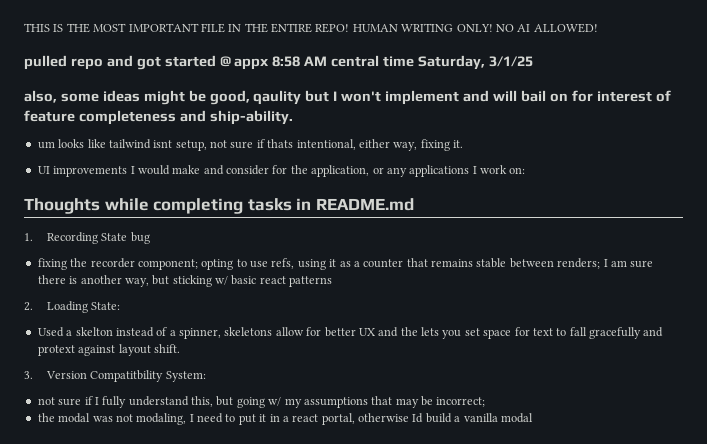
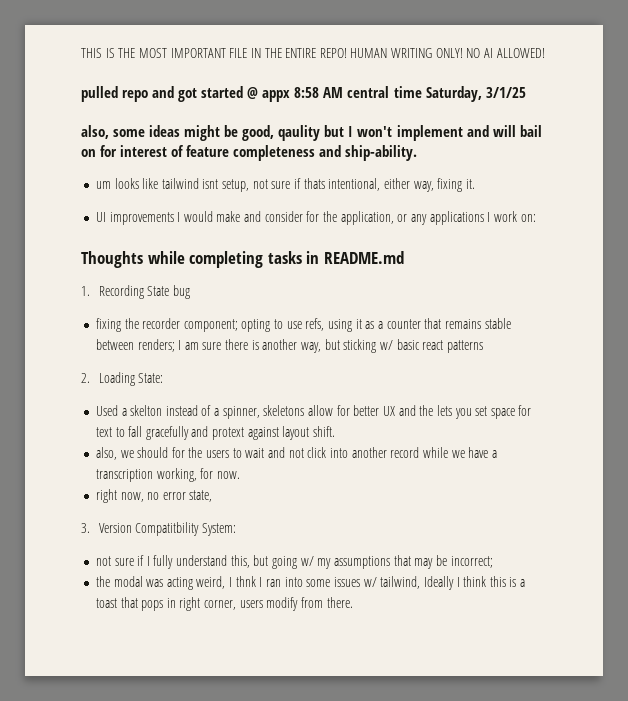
+ also, we should for the users to wait and not click into another record while we have a transcription working, for now.
+ right now, no error state,
- the modal was not modaling, I need to put it in a react portal, otherwise Id build a vanilla modal
+ the modal was acting weird, I thnk I ran into some issues w/ tailwind, Ideally I think this is a toast that pops in right corner, users modify from there.

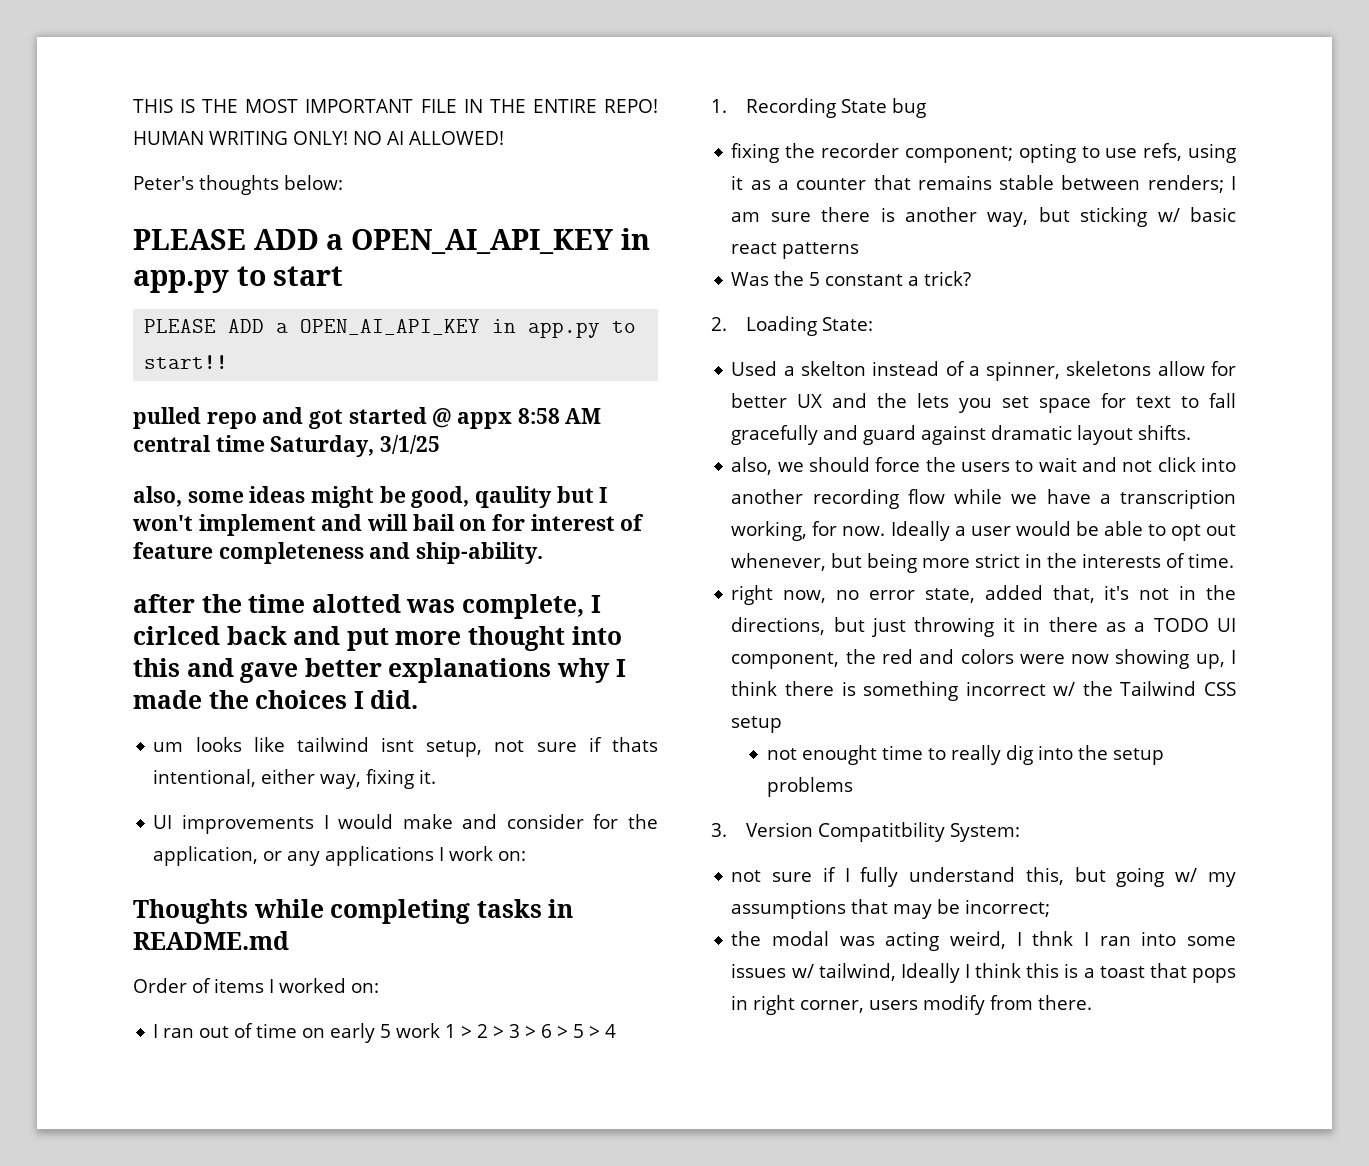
+ Peter's thoughts below:
+ PLEASE ADD a OPEN_AI_API_KEY in app.py to start
+ PLEASE ADD a OPEN_AI_API_KEY in app.py to start!!
+ after the time alotted was complete, I cirlced back and put more thought into this and gave better explanations why I made the choices I did.
+ Order of items I worked on:
+ I ran out of time on early 5 work 1 > 2 > 3 > 6 > 5 > 4
+ Was the 5 constant a trick?
- Used a skelton instead of a spinner, skeletons allow for better UX and the lets you set space for text to fall gracefully and protext against layout shift.
+ Used a skelton instead of a spinner, skeletons allow for better UX and the lets you set space for text to fall gracefully and guard against dramatic layout shifts.
- also, we should for the users to wait and not click into another record while we have a transcription working, for now.
+ also, we should force the users to wait and not click into another recording flow while we have a transcription working, for now. Ideally a user would be able to opt out whenever, but being more strict in the interests of time.
- right now, no error state,
+ right now, no error state, added that, it's not in the directions, but just throwing it in there as a TODO UI component, the red and colors were now showing up, I think there is something incorrect w/ the Tailwind CSS setup
+ not enought time to really dig into the setup problems

